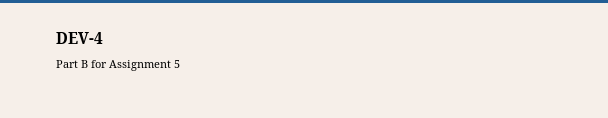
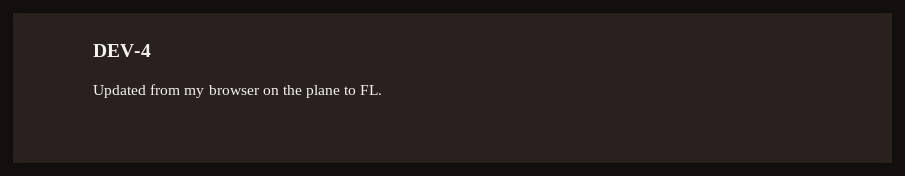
- Part B for Assignment 5
+ Updated from my browser on the plane to FL.

